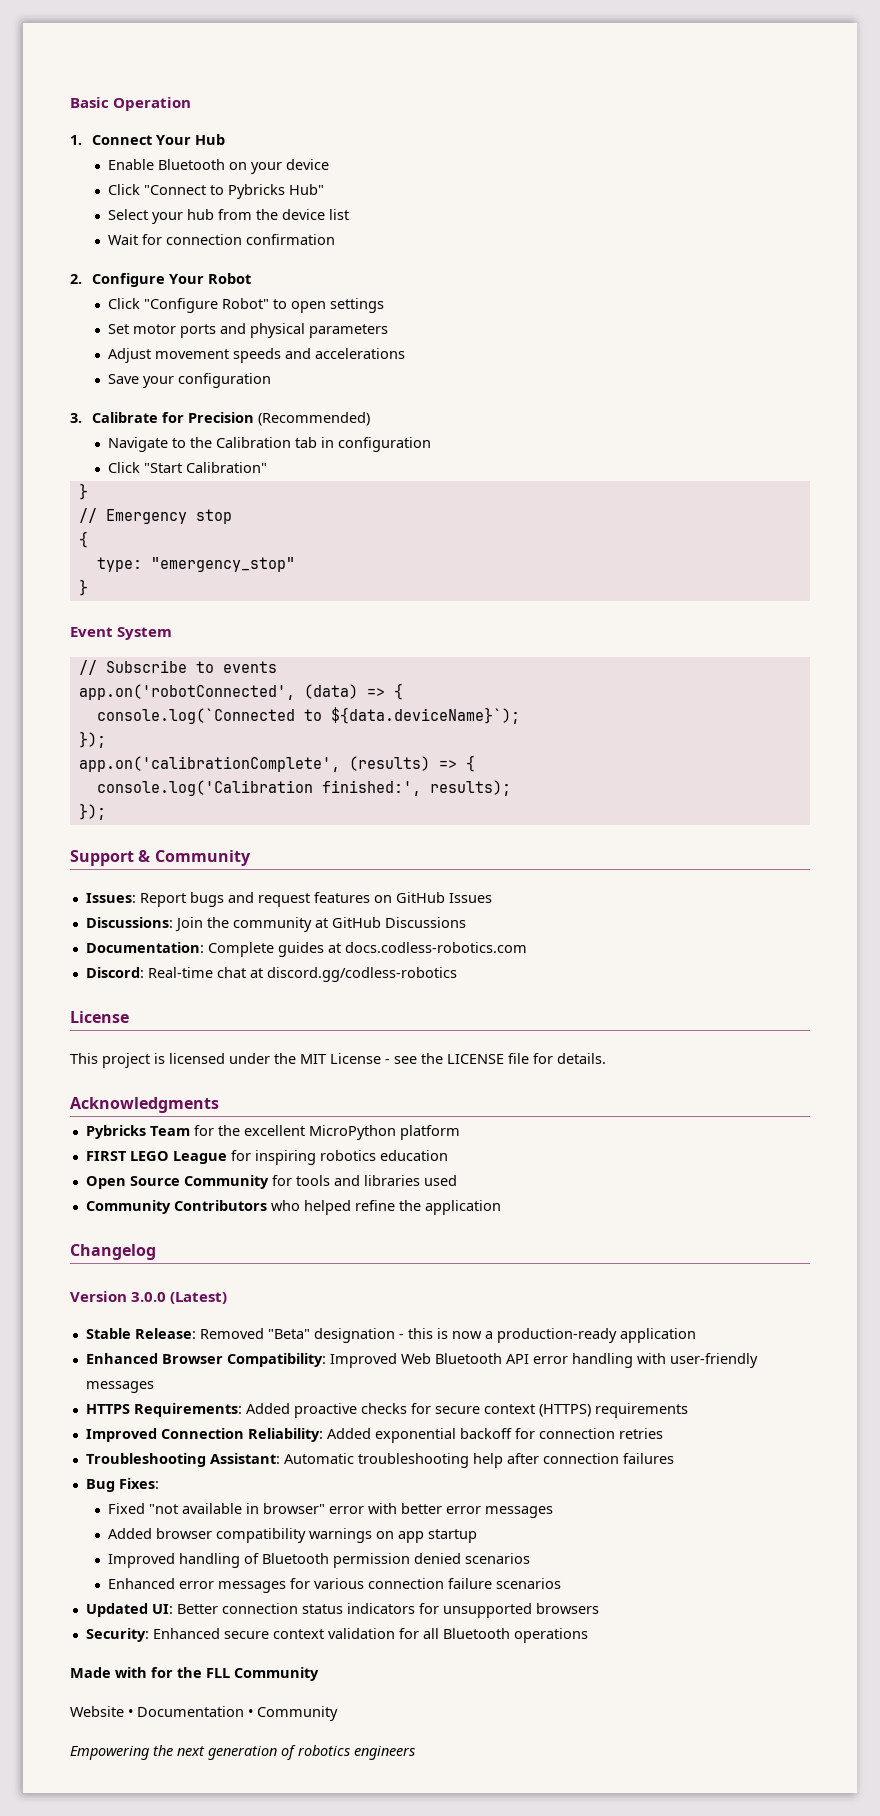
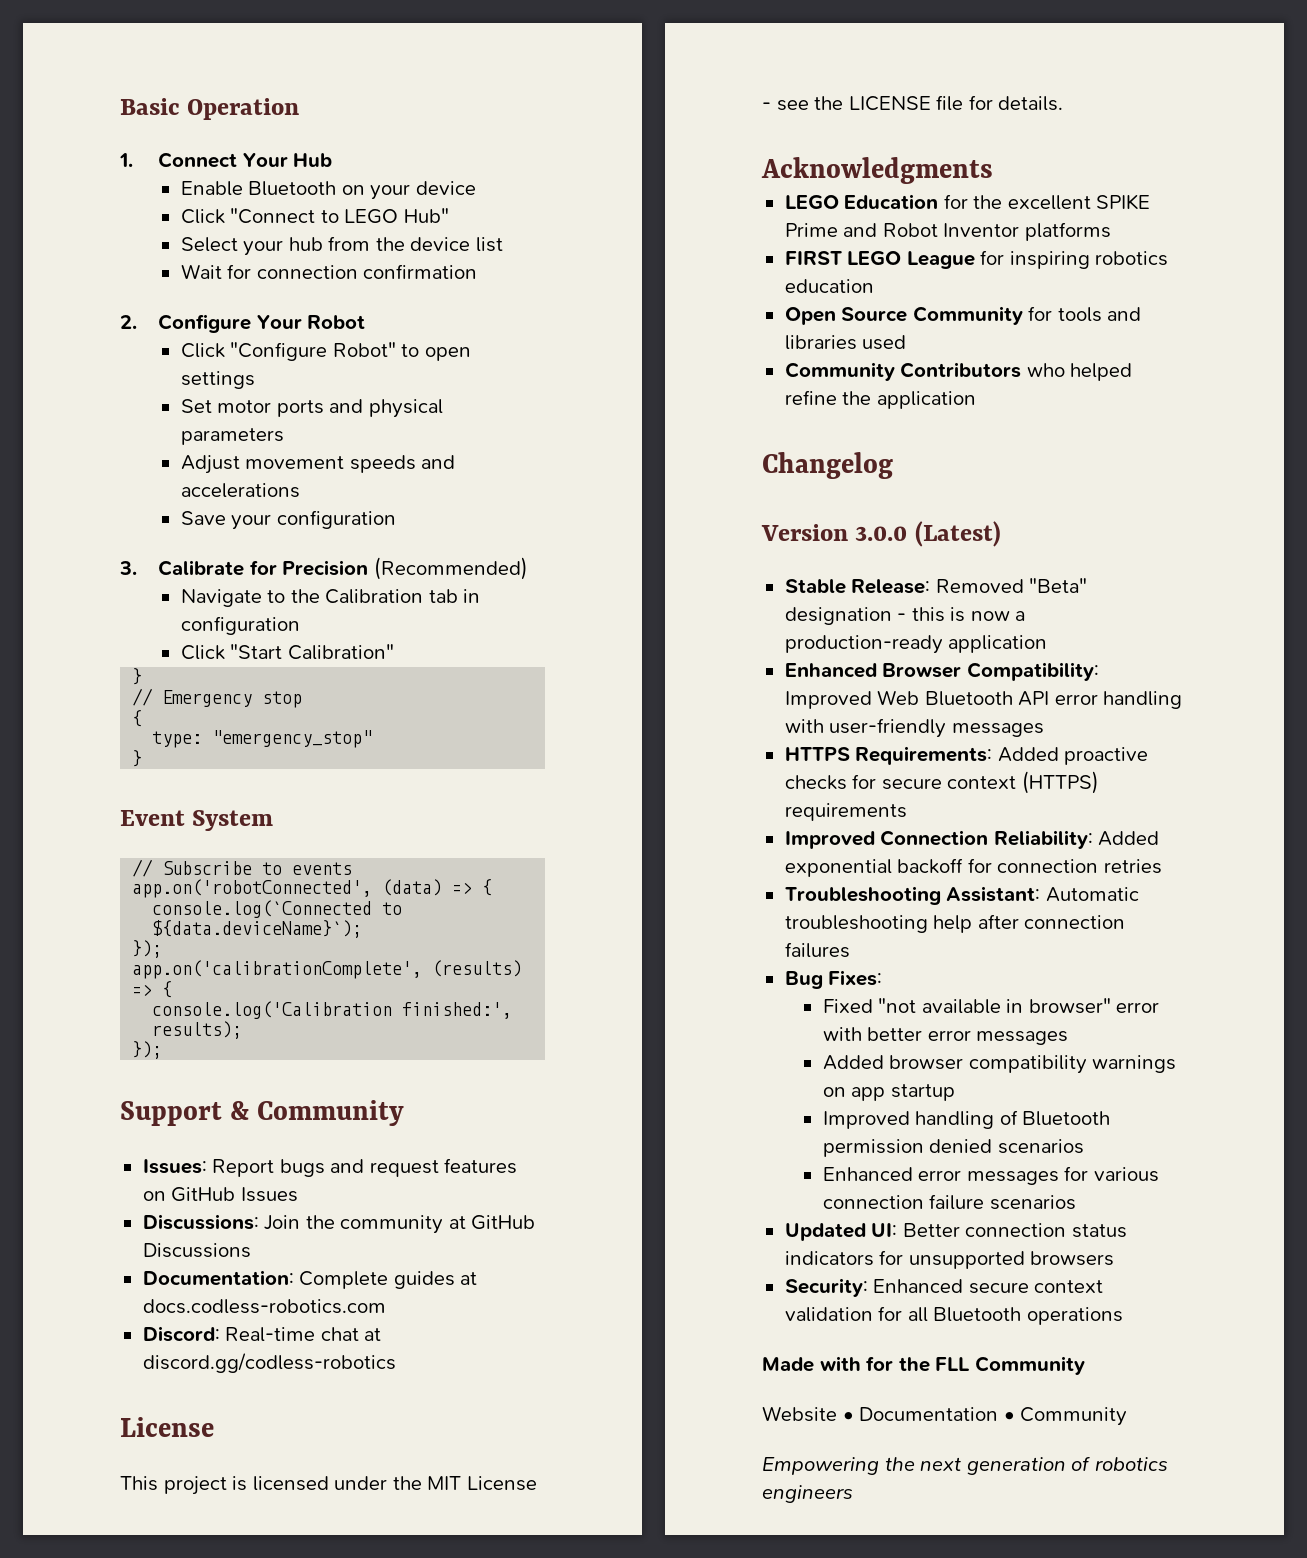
- Click "Connect to Pybricks Hub"
+ Click "Connect to LEGO Hub"
- Pybricks Team for the excellent MicroPython platform
+ LEGO Education for the excellent SPIKE Prime and Robot Inventor platforms

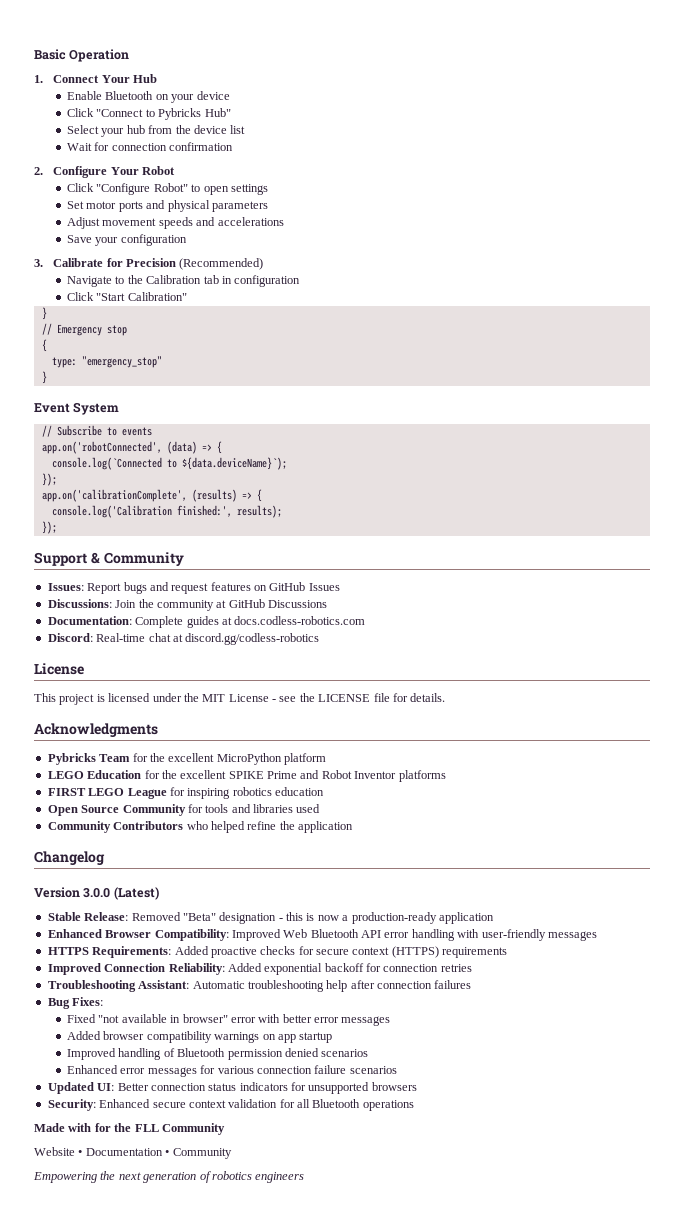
- Click "Connect to LEGO Hub"
+ Click "Connect to Pybricks Hub"
+ Pybricks Team for the excellent MicroPython platform

